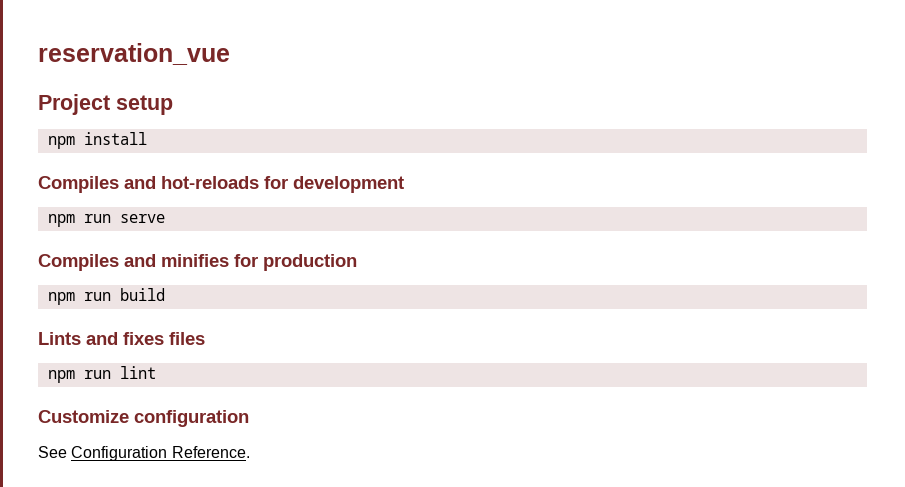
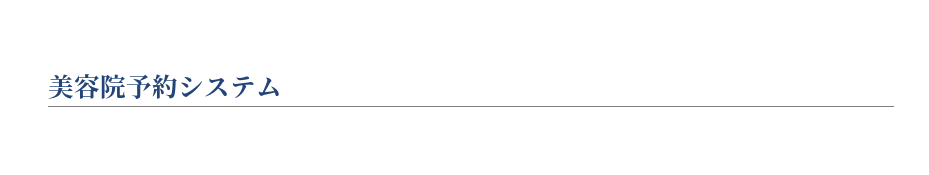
- reservation_vue
- Project setup
- npm install
- Compiles and hot-reloads for development
- npm run serve
- Compiles and minifies for production
- npm run build
- Lints and fixes files
- npm run lint
- Customize configuration
- See Configuration Reference.
+ 美容院予約システム

